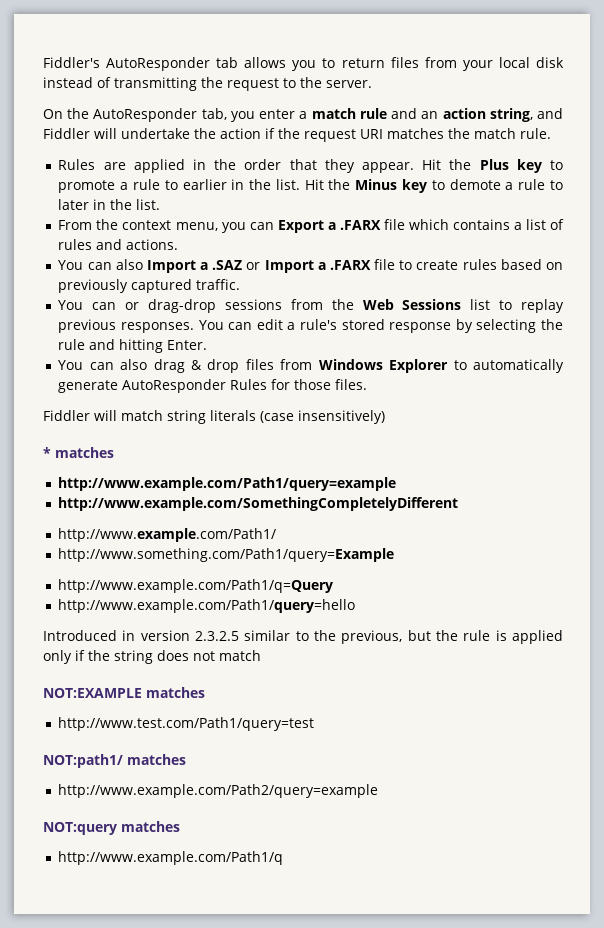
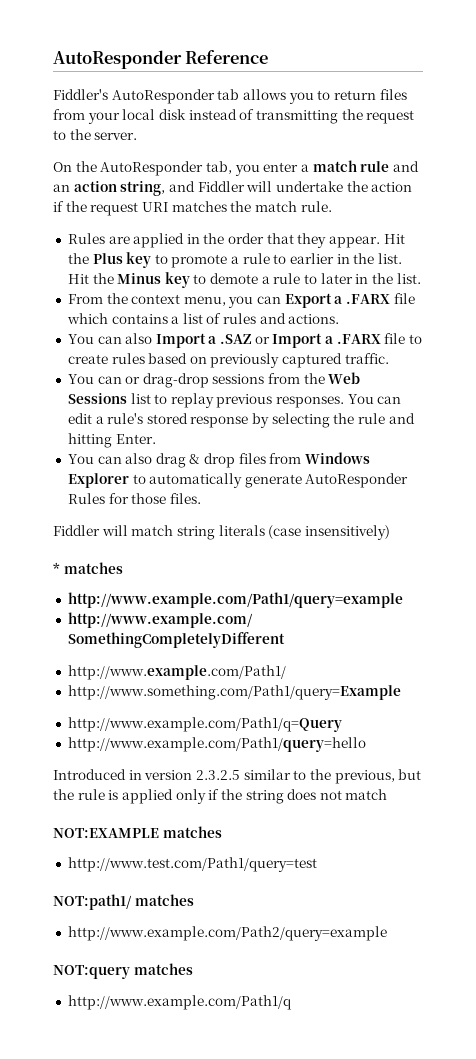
+ AutoResponder Reference

